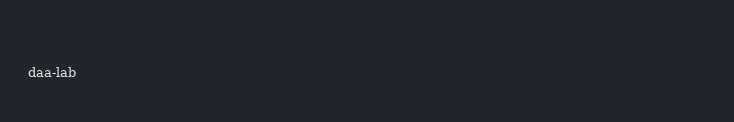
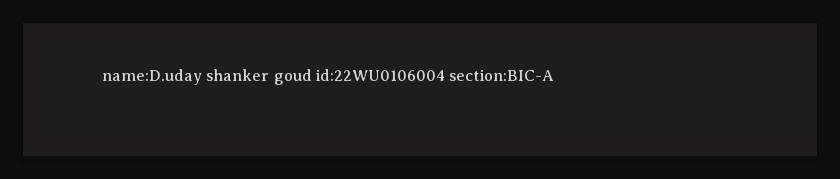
- daa-lab
+ name:D.uday shanker goud id:22WU0106004 section:BIC-A

